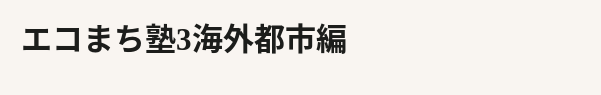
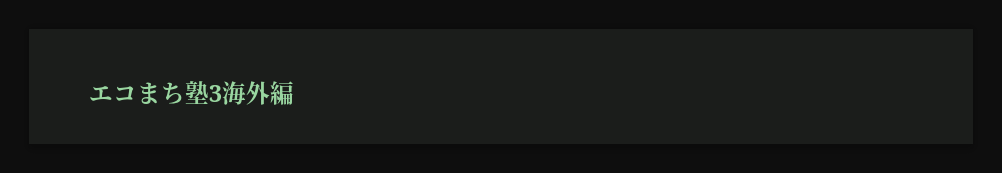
- エコまち塾3海外都市編
+ エコまち塾3海外編

